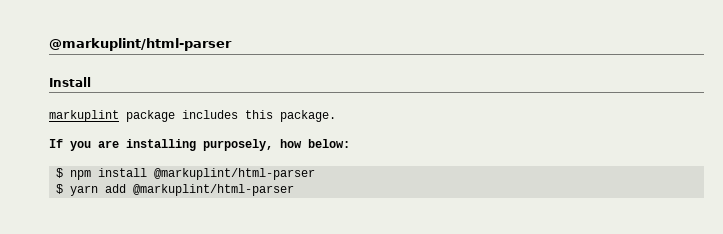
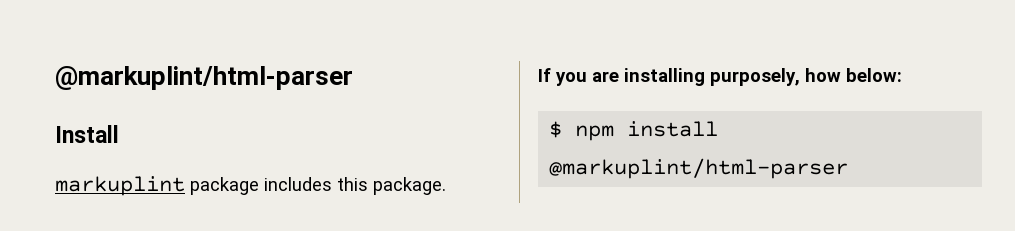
- $ yarn add @markuplint/html-parser

